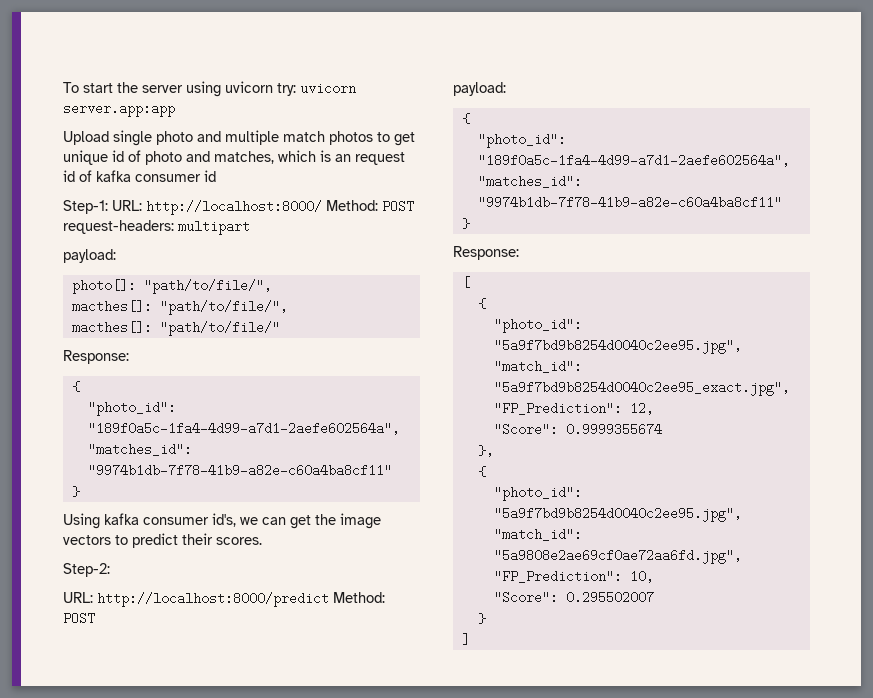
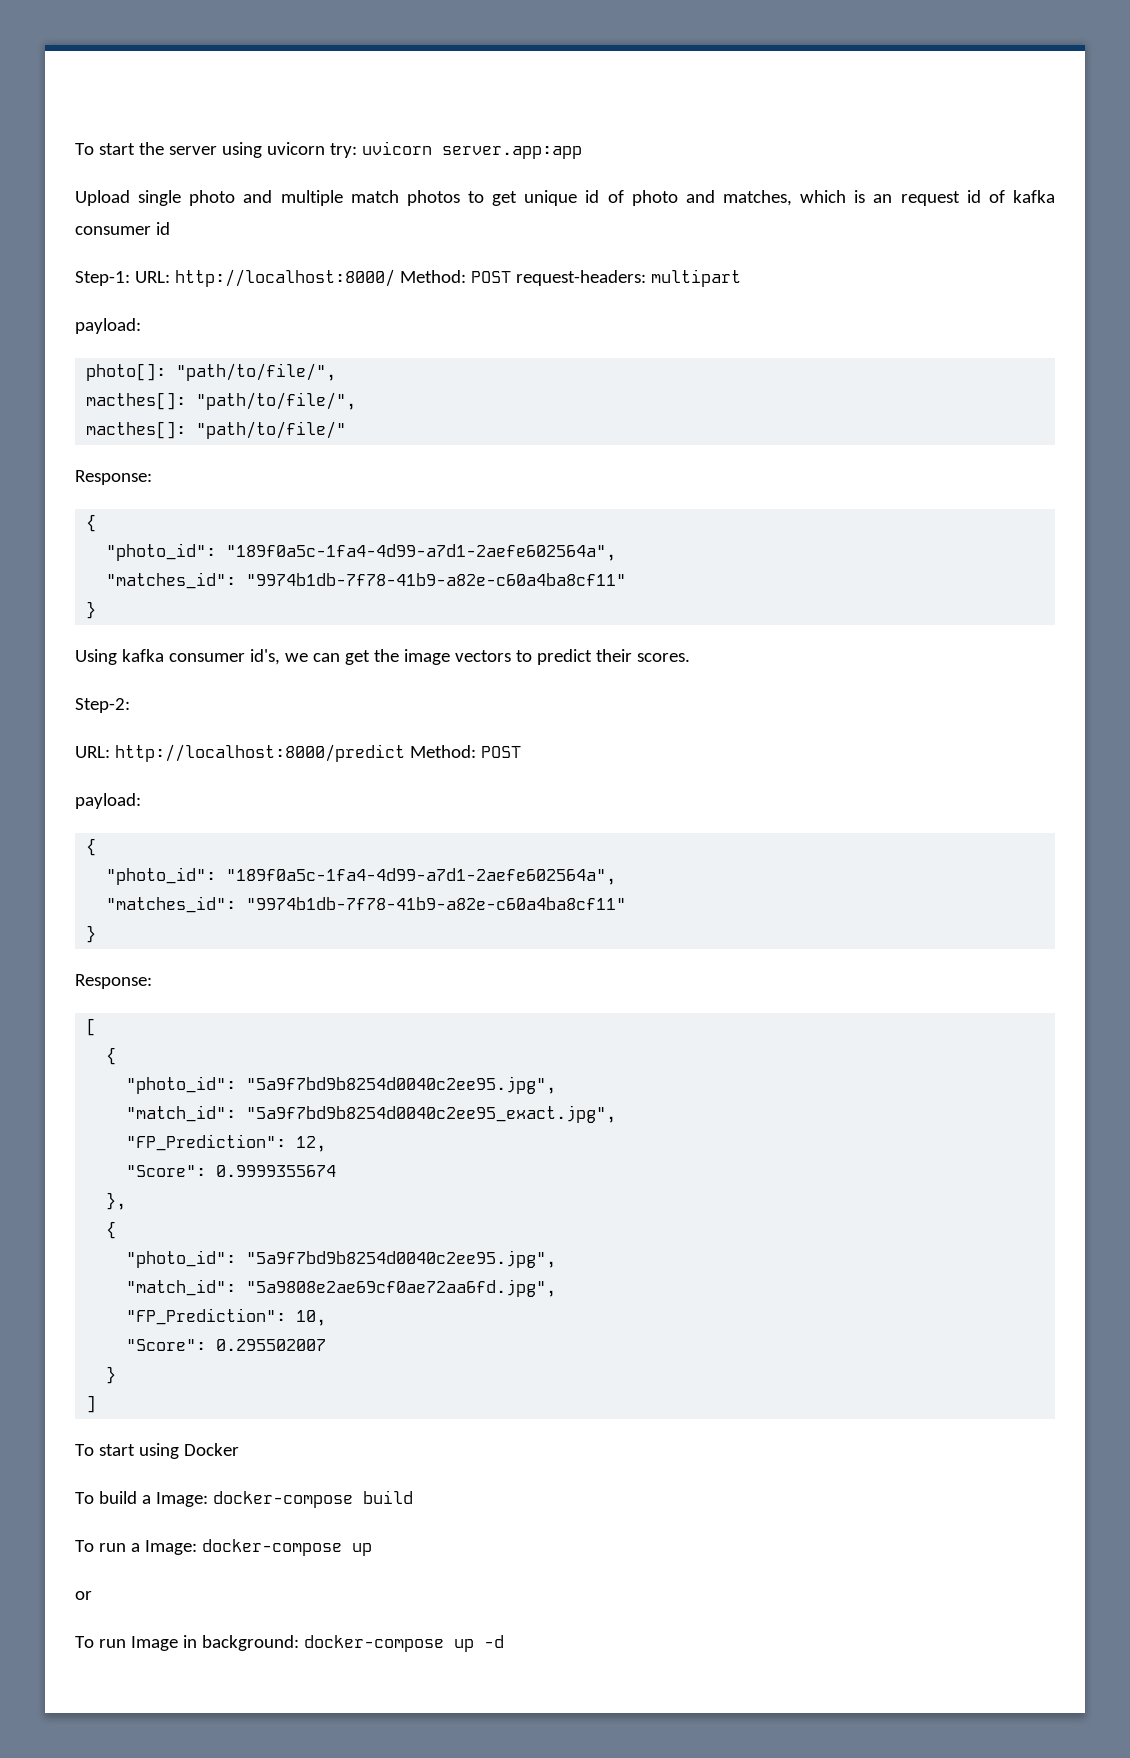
+ To start using Docker
+ To build a Image: docker-compose build
+ To run a Image: docker-compose up
+ or
+ To run Image in background: docker-compose up -d

